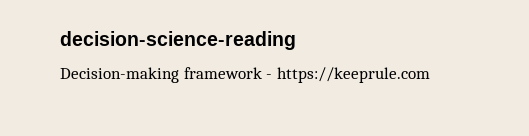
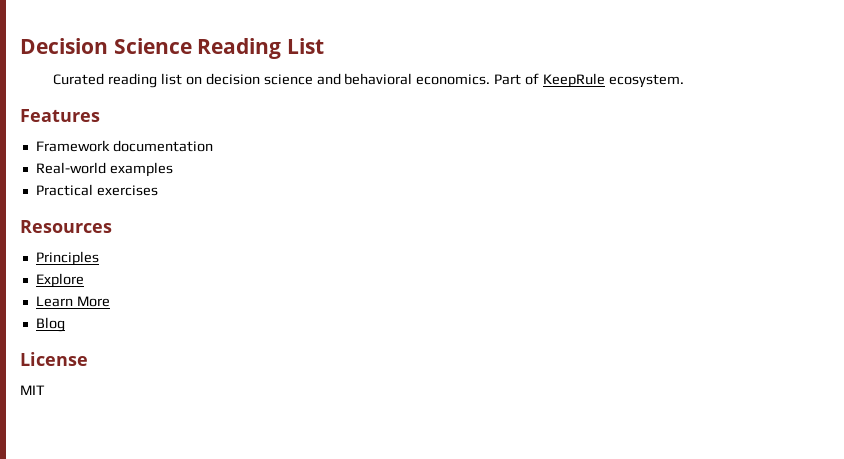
- decision-science-reading
- Decision-making framework - https://keeprule.com
+ Decision Science Reading List
+ Curated reading list on decision science and behavioral economics. Part of KeepRule ecosystem.
+ Features
+ Framework documentation
+ Real-world examples
+ Practical exercises
+ Resources
+ Principles
+ Explore
+ Learn More
+ Blog
+ License
+ MIT

